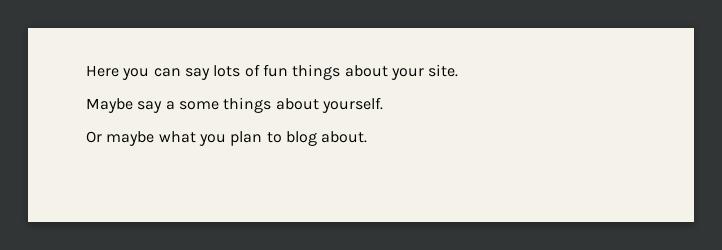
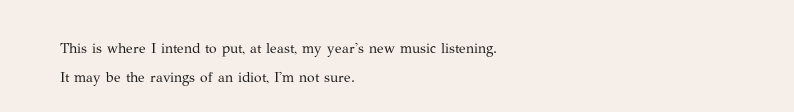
- Here you can say lots of fun things about your site.
- Maybe say a some things about yourself.
- Or maybe what you plan to blog about.
+ This is where I intend to put, at least, my year's new music listening.
+ It may be the ravings of an idiot, I'm not sure.

